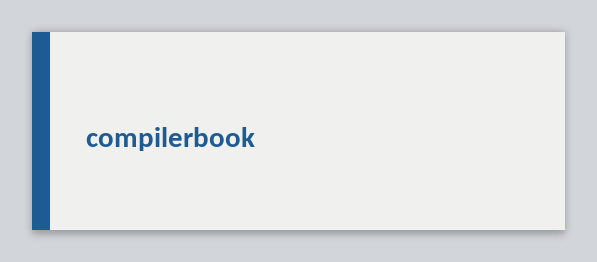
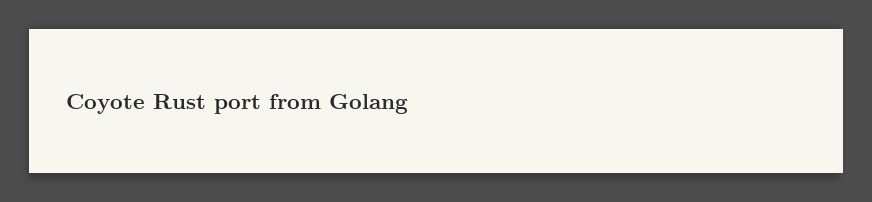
- compilerbook
+ Coyote Rust port from Golang

